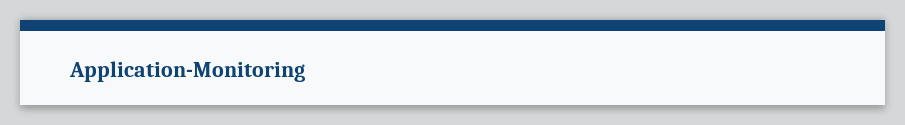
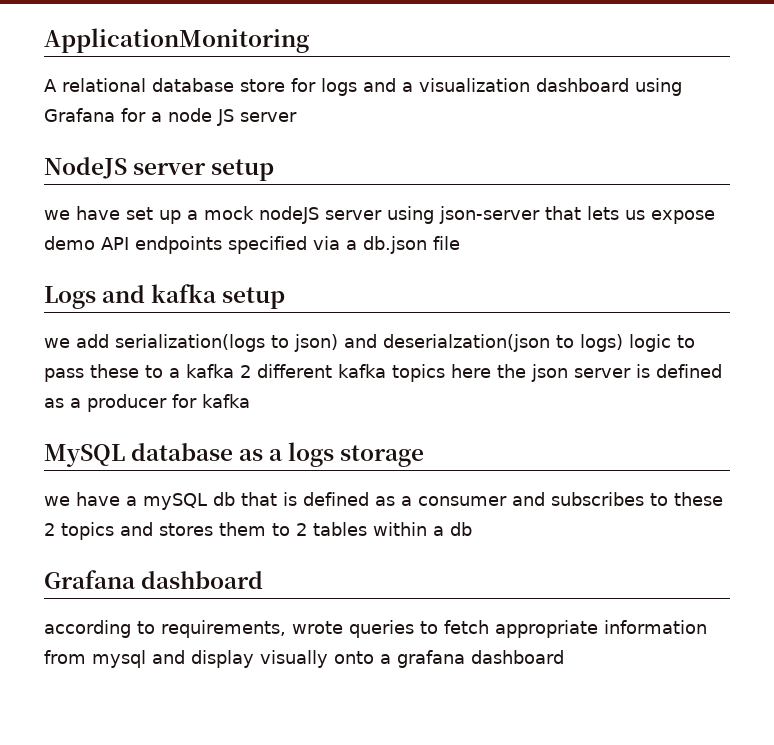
- Application-Monitoring
+ ApplicationMonitoring
+ A relational database store for logs and a visualization dashboard using Grafana for a node JS server
+ NodeJS server setup
+ we have set up a mock nodeJS server using json-server that lets us expose demo API endpoints specified via a db.json file
+ Logs and kafka setup
+ we add serialization(logs to json) and deserialzation(json to logs) logic to pass these to a kafka 2 different kafka topics here the json server is defined as a producer for kafka
+ MySQL database as a logs storage
+ we have a mySQL db that is defined as a consumer and subscribes to these 2 topics and stores them to 2 tables within a db
+ Grafana dashboard
+ according to requirements, wrote queries to fetch appropriate information from mysql and display visually onto a grafana dashboard

